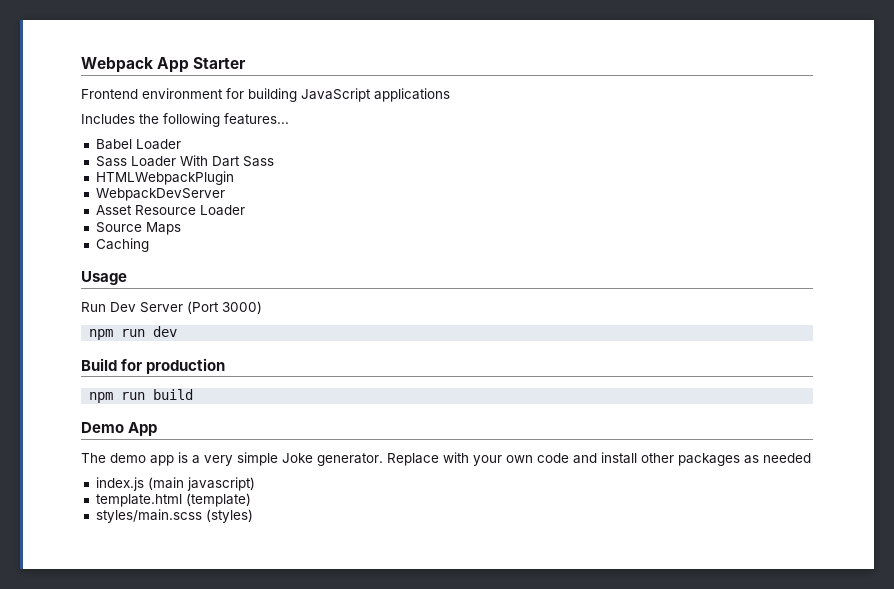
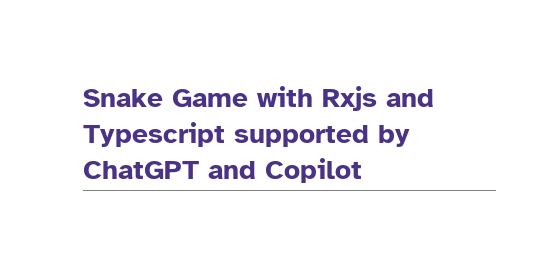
- Webpack App Starter
- Frontend environment for building JavaScript applications
- Includes the following features...
- Babel Loader
- Sass Loader With Dart Sass
- HTMLWebpackPlugin
- WebpackDevServer
- Asset Resource Loader
- Source Maps
- Caching
- Usage
- Run Dev Server (Port 3000)
- npm run dev
- Build for production
- npm run build
- Demo App
- The demo app is a very simple Joke generator. Replace with your own code and install other packages as needed
- index.js (main javascript)
- template.html (template)
- styles/main.scss (styles)
+ Snake Game with Rxjs and Typescript supported by ChatGPT and Copilot

